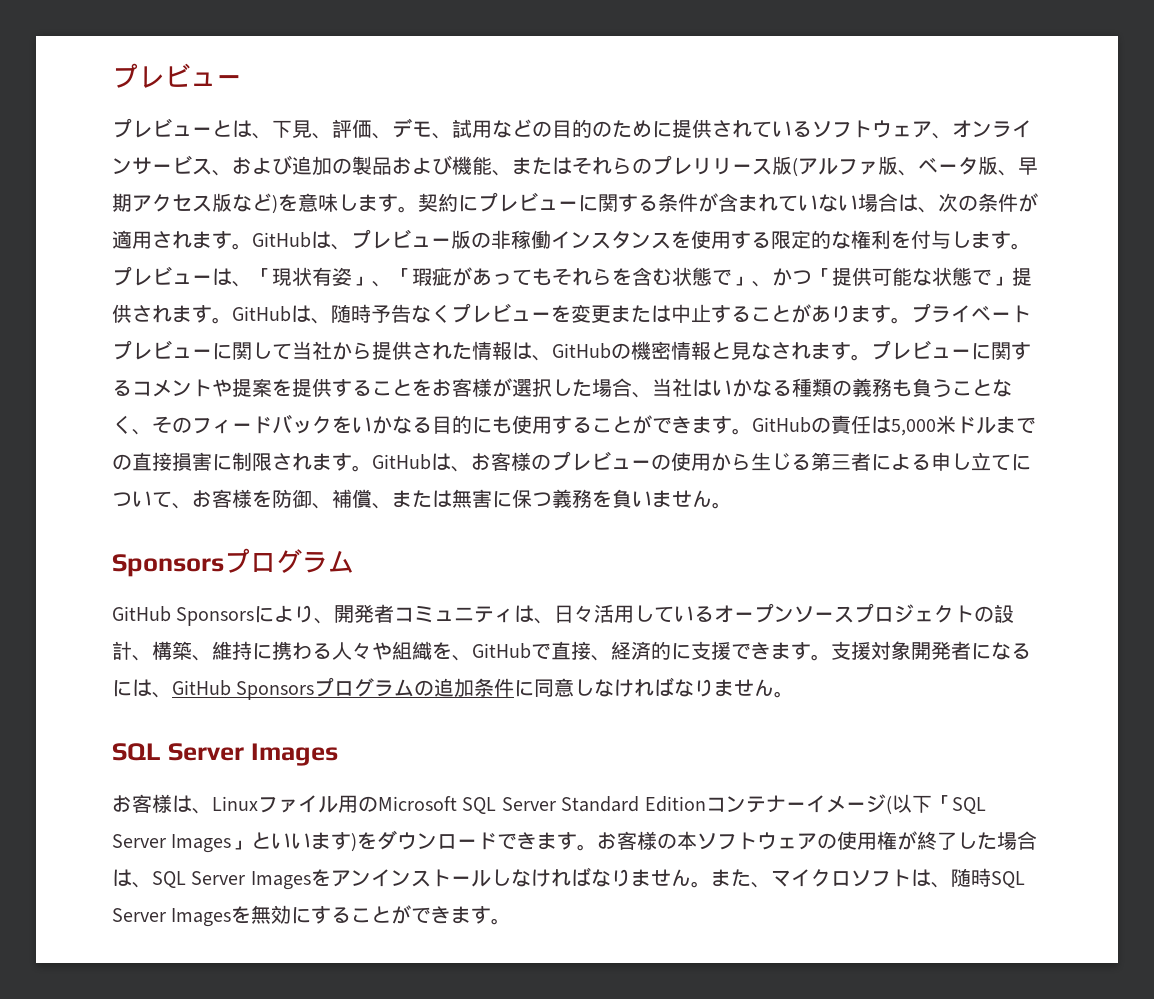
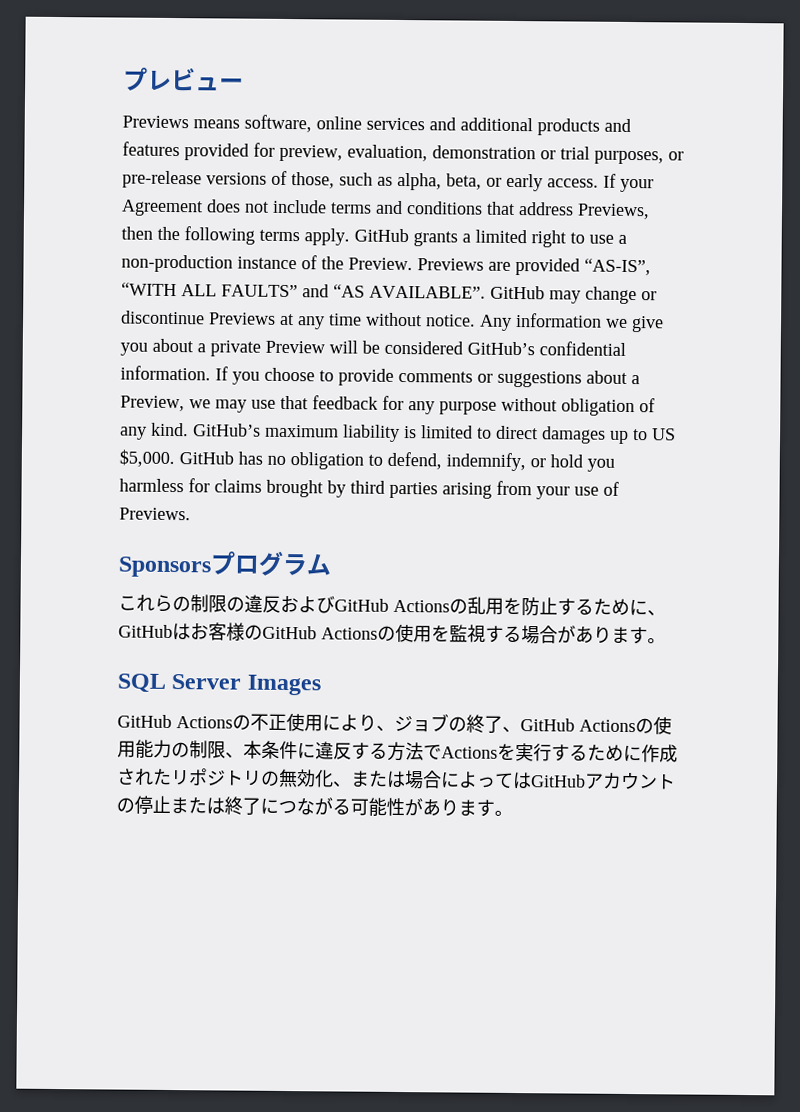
- プレビューとは、下見、評価、デモ、試用などの目的のために提供されているソフトウェア、オンラインサービス、および追加の製品および機能、またはそれらのプレリリース版(アルファ版、ベータ版、早期アクセス版など)を意味します。契約にプレビューに関する条件が含まれていない場合は、次の条件が適用されます。GitHubは、プレビュー版の非稼働インスタンスを使用する限定的な権利を付与します。プレビューは、「現状有姿」、「瑕疵があってもそれらを含む状態で」、かつ「提供可能な状態で」提供されます。GitHubは、随時予告なくプレビューを変更または中止することがあります。プライベートプレビューに関して当社から提供された情報は、GitHubの機密情報と見なされます。プレビューに関するコメントや提案を提供することをお客様が選択した場合、当社はいかなる種類の義務も負うことなく、そのフィードバックをいかなる目的にも使用することができます。GitHubの責任は5,000米ドルまでの直接損害に制限されます。GitHubは、お客様のプレビューの使用から生じる第三者による申し立てについて、お客様を防御、補償、または無害に保つ義務を負いません。
+ Previews means software, online services and additional products and features provided for preview, evaluation, demonstration or trial purposes, or pre-release versions of those, such as alpha, beta, or early access. If your Agreement does not include terms and conditions that address Previews, then the following terms apply. GitHub grants a limited right to use a non-production instance of the Preview. Previews are provided “AS-IS”, “WITH ALL FAULTS” and “AS AVAILABLE”. GitHub may change or discontinue Previews at any time without notice. Any information we give you about a private Preview will be considered GitHub’s confidential information. If you choose to provide comments or suggestions about a Preview, we may use that feedback for any purpose without obligation of any kind. GitHub’s maximum liability is limited to direct damages up to US $5,000. GitHub has no obligation to defend, indemnify, or hold you harmless for claims brought by third parties arising from your use of Previews.
  Sponsorsプログラム
- GitHub Sponsorsにより、開発者コミュニティは、日々活用しているオープンソースプロジェクトの設計、構築、維持に携わる人々や組織を、GitHubで直接、経済的に支援できます。支援対象開発者になるには、GitHub Sponsorsプログラムの追加条件に同意しなければなりません。
+ これらの制限の違反およびGitHub Actionsの乱用を防止するために、GitHubはお客様のGitHub Actionsの使用を監視する場合があります。
  SQL Server Images
- お客様は、Linuxファイル用のMicrosoft SQL Server Standard Editionコンテナーイメージ(以下「SQL Server Images」といいます)をダウンロードできます。お客様の本ソフトウェアの使用権が終了した場合は、SQL Server Imagesをアンインストールしなければなりません。また、マイクロソフトは、随時SQL Server Imagesを無効にすることができます。
+ GitHub Actionsの不正使用により、ジョブの終了、GitHub Actionsの使用能力の制限、本条件に違反する方法でActionsを実行するために作成されたリポジトリの無効化、または場合によってはGitHubアカウントの停止または終了につながる可能性があります。

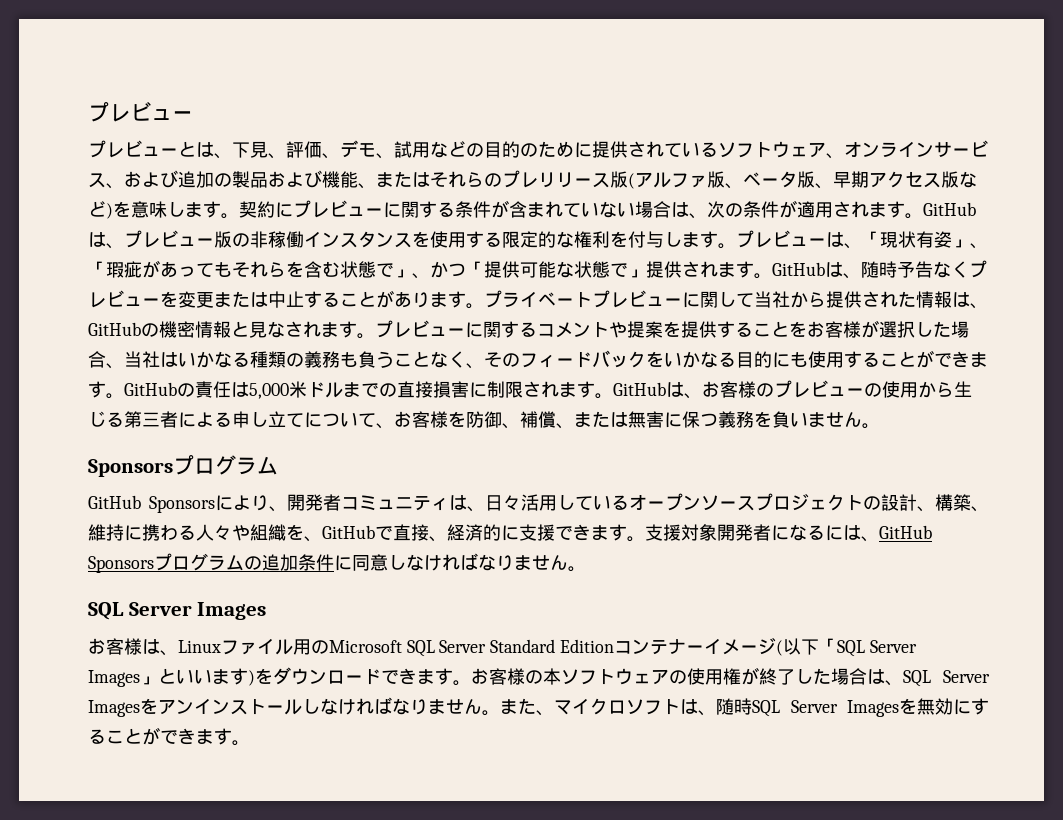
- Previews means software, online services and additional products and features provided for preview, evaluation, demonstration or trial purposes, or pre-release versions of those, such as alpha, beta, or early access. If your Agreement does not include terms and conditions that address Previews, then the following terms apply. GitHub grants a limited right to use a non-production instance of the Preview. Previews are provided “AS-IS”, “WITH ALL FAULTS” and “AS AVAILABLE”. GitHub may change or discontinue Previews at any time without notice. Any information we give you about a private Preview will be considered GitHub’s confidential information. If you choose to provide comments or suggestions about a Preview, we may use that feedback for any purpose without obligation of any kind. GitHub’s maximum liability is limited to direct damages up to US $5,000. GitHub has no obligation to defend, indemnify, or hold you harmless for claims brought by third parties arising from your use of Previews.
+ プレビューとは、下見、評価、デモ、試用などの目的のために提供されているソフトウェア、オンラインサービス、および追加の製品および機能、またはそれらのプレリリース版(アルファ版、ベータ版、早期アクセス版など)を意味します。契約にプレビューに関する条件が含まれていない場合は、次の条件が適用されます。GitHubは、プレビュー版の非稼働インスタンスを使用する限定的な権利を付与します。プレビューは、「現状有姿」、「瑕疵があってもそれらを含む状態で」、かつ「提供可能な状態で」提供されます。GitHubは、随時予告なくプレビューを変更または中止することがあります。プライベートプレビューに関して当社から提供された情報は、GitHubの機密情報と見なされます。プレビューに関するコメントや提案を提供することをお客様が選択した場合、当社はいかなる種類の義務も負うことなく、そのフィードバックをいかなる目的にも使用することができます。GitHubの責任は5,000米ドルまでの直接損害に制限されます。GitHubは、お客様のプレビューの使用から生じる第三者による申し立てについて、お客様を防御、補償、または無害に保つ義務を負いません。
  Sponsorsプログラム
- これらの制限の違反およびGitHub Actionsの乱用を防止するために、GitHubはお客様のGitHub Actionsの使用を監視する場合があります。
+ GitHub Sponsorsにより、開発者コミュニティは、日々活用しているオープンソースプロジェクトの設計、構築、維持に携わる人々や組織を、GitHubで直接、経済的に支援できます。支援対象開発者になるには、GitHub Sponsorsプログラムの追加条件に同意しなければなりません。
  SQL Server Images
- GitHub Actionsの不正使用により、ジョブの終了、GitHub Actionsの使用能力の制限、本条件に違反する方法でActionsを実行するために作成されたリポジトリの無効化、または場合によってはGitHubアカウントの停止または終了につながる可能性があります。
+ お客様は、Linuxファイル用のMicrosoft SQL Server Standard Editionコンテナーイメージ(以下「SQL Server Images」といいます)をダウンロードできます。お客様の本ソフトウェアの使用権が終了した場合は、SQL Server Imagesをアンインストールしなければなりません。また、マイクロソフトは、随時SQL Server Imagesを無効にすることができます。

